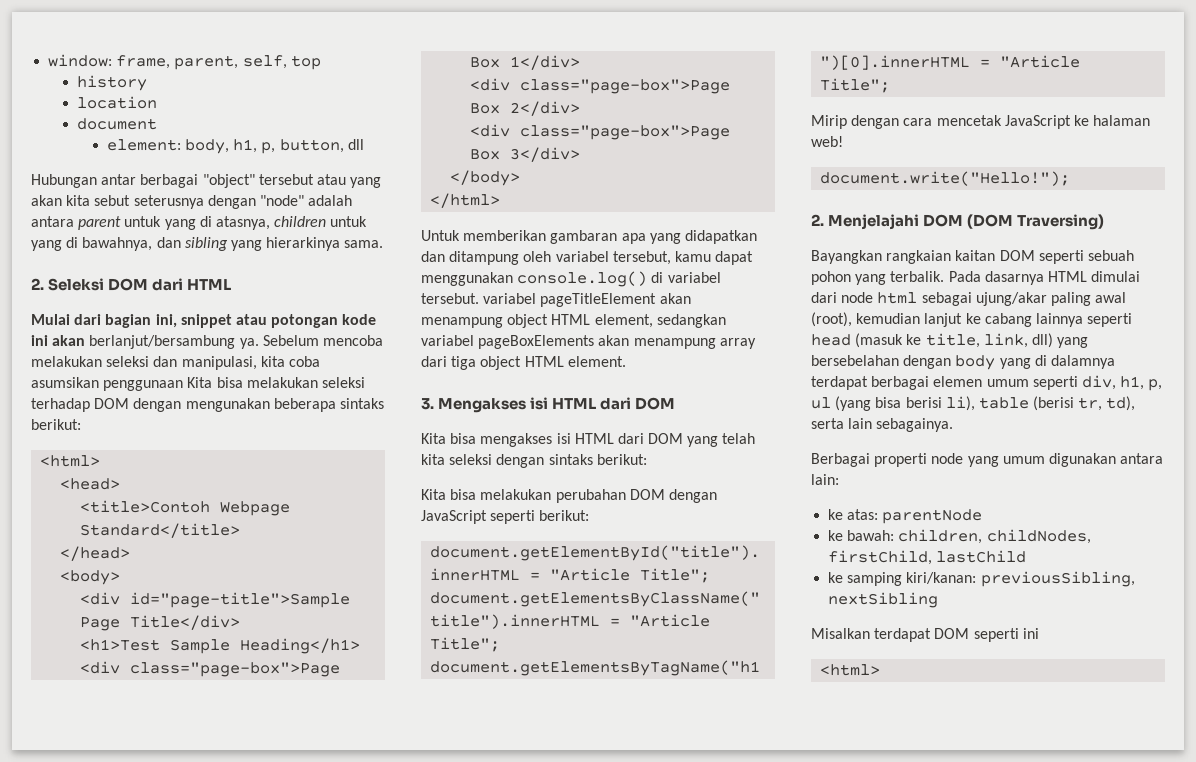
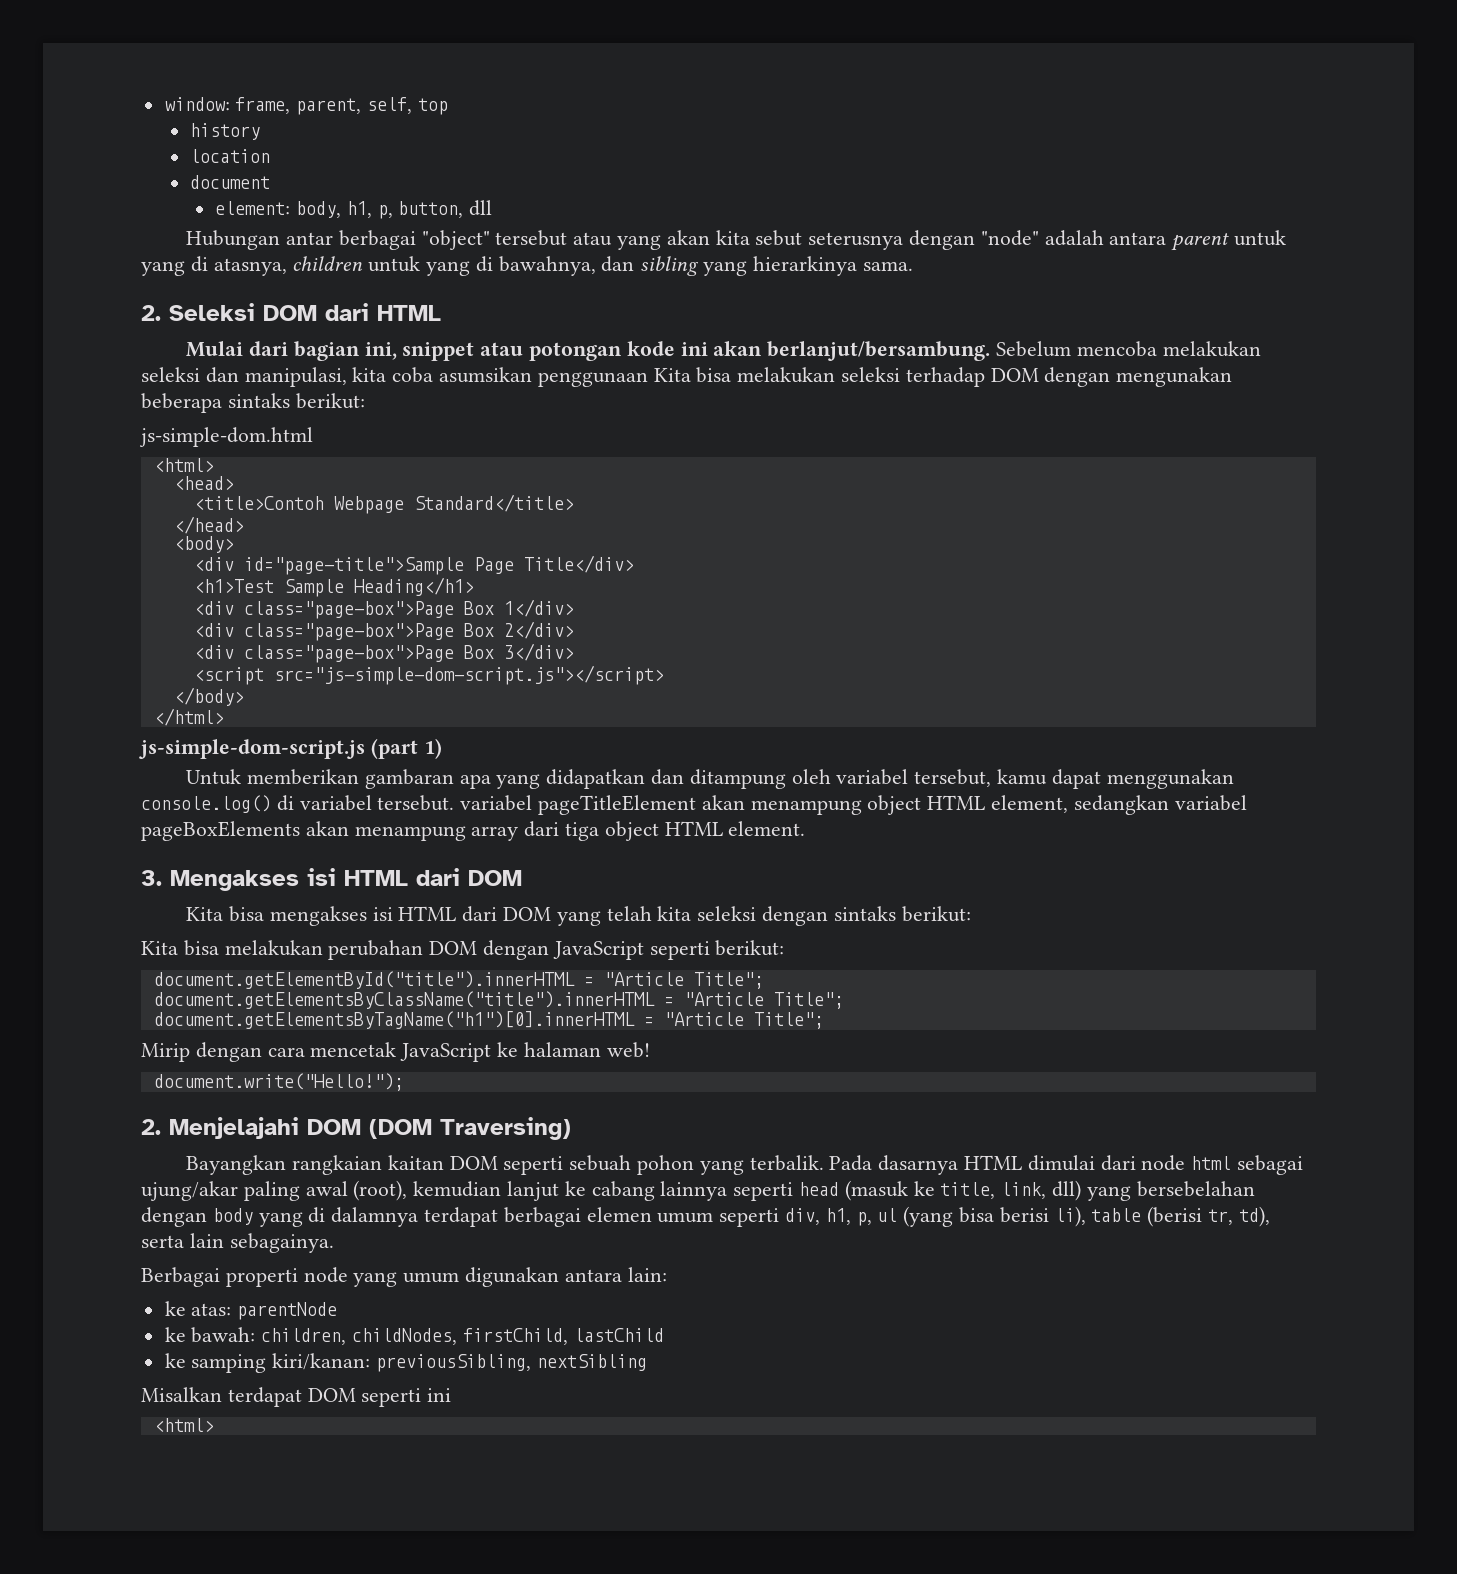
- Mulai dari bagian ini, snippet atau potongan kode ini akan berlanjut/bersambung ya.
+ Mulai dari bagian ini, snippet atau potongan kode ini akan berlanjut/bersambung.
+ js-simple-dom.html
+ <script src="js-simple-dom-script.js"></script>
+ js-simple-dom-script.js (part 1)

